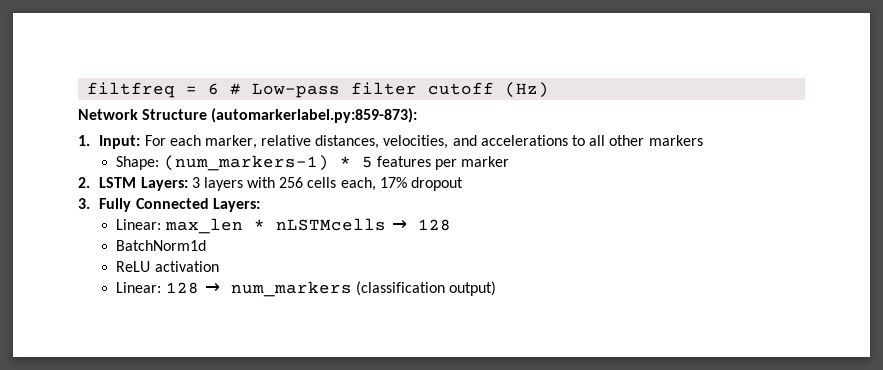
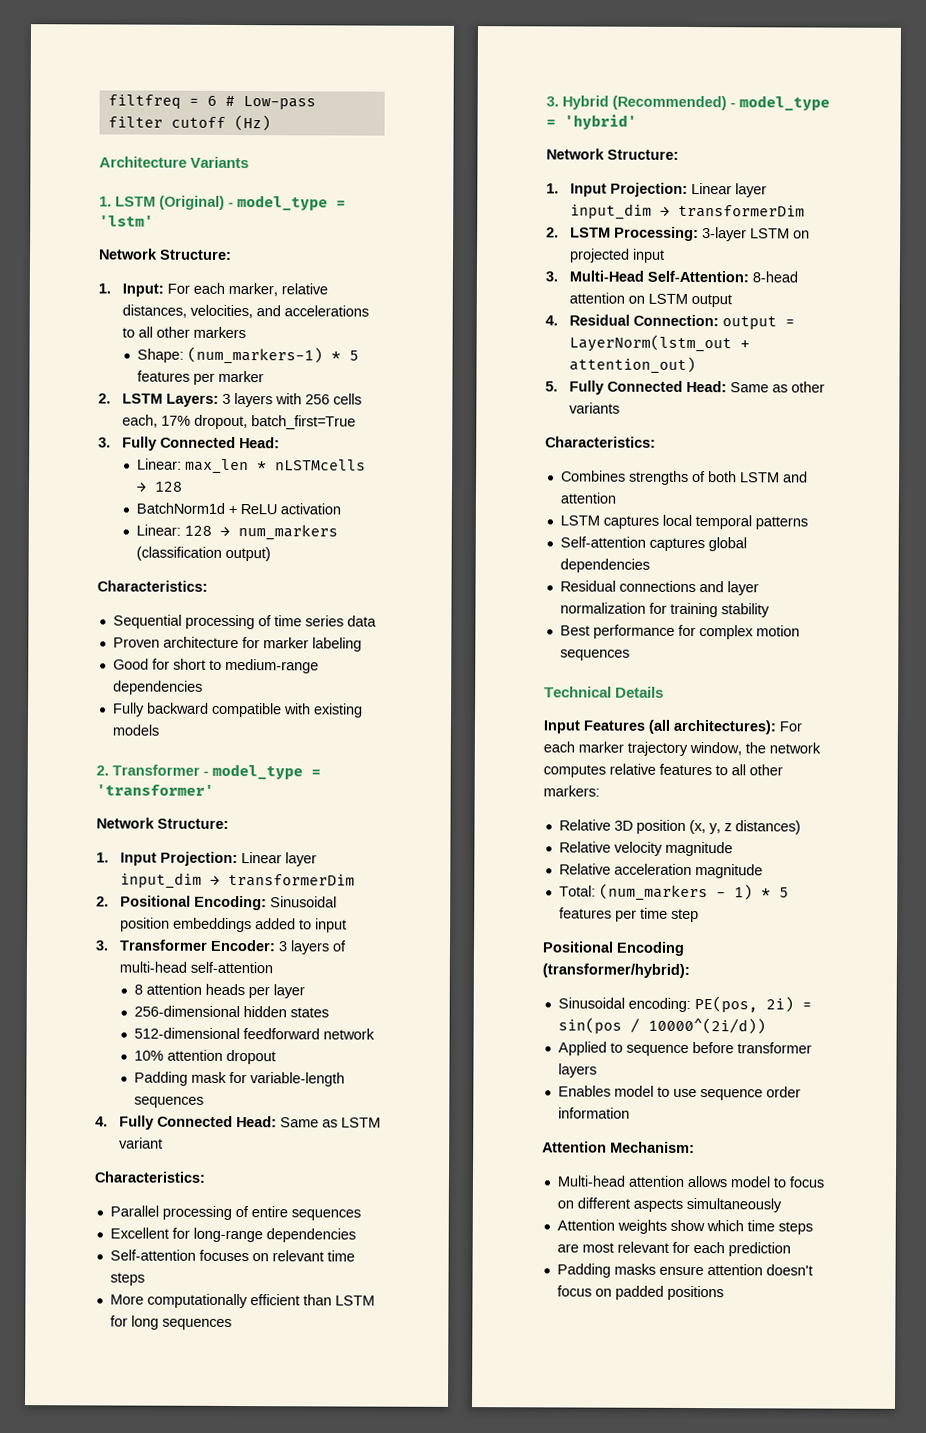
- Network Structure (automarkerlabel.py:859-873):
+ Architecture Variants
+ 1. LSTM (Original) - model_type = 'lstm'
+ Network Structure:
- 2. LSTM Layers: 3 layers with 256 cells each, 17% dropout
+ 2. LSTM Layers: 3 layers with 256 cells each, 17% dropout, batch_first=True
- 3. Fully Connected Layers:
+ 3. Fully Connected Head:
- BatchNorm1d
- ReLU activation
+ BatchNorm1d + ReLU activation
  Linear: 128 → num_markers (classification output)
+ Characteristics:
+ Sequential processing of time series data
+ Proven architecture for marker labeling
+ Good for short to medium-range dependencies
+ Fully backward compatible with existing models
+ 2. Transformer - model_type = 'transformer'
+ Network Structure:
+ 1. Input Projection: Linear layer input_dim → transformerDim
+ 2. Positional Encoding: Sinusoidal position embeddings added to input
+ 3. Transformer Encoder: 3 layers of multi-head self-attention
+ 8 attention heads per layer
+ 256-dimensional hidden states
+ 512-dimensional feedforward network
+ 10% attention dropout
+ Padding mask for variable-length sequences
+ 4. Fully Connected Head: Same as LSTM variant
+ Characteristics:
+ Parallel processing of entire sequences
+ Excellent for long-range dependencies
+ Self-attention focuses on relevant time steps
+ More computationally efficient than LSTM for long sequences
+ 3. Hybrid (Recommended) - model_type = 'hybrid'
+ Network Structure:
+ 1. Input Projection: Linear layer input_dim → transformerDim
+ 2. LSTM Processing: 3-layer LSTM on projected input
+ 3. Multi-Head Self-Attention: 8-head attention on LSTM output
+ 4. Residual Connection: output = LayerNorm(lstm_out + attention_out)
+ 5. Fully Connected Head: Same as other variants
+ Characteristics:
+ Combines strengths of both LSTM and attention
+ LSTM captures local temporal patterns
+ Self-attention captures global dependencies
+ Residual connections and layer normalization for training stability
+ Best performance for complex motion sequences
+ Technical Details
+ Input Features (all architectures): For each marker trajectory window, the network computes relative features to all other markers:
+ Relative 3D position (x, y, z distances)
+ Relative velocity magnitude
+ Relative acceleration magnitude
+ Total: (num_markers - 1) * 5 features per time step
+ Positional Encoding (transformer/hybrid):
+ Sinusoidal encoding: PE(pos, 2i) = sin(pos / 10000^(2i/d))
+ Applied to sequence before transformer layers
+ Enables model to use sequence order information
+ Attention Mechanism:
+ Multi-head attention allows model to focus on different aspects simultaneously
+ Attention weights show which time steps are most relevant for each prediction
+ Padding masks ensure attention doesn't focus on padded positions

